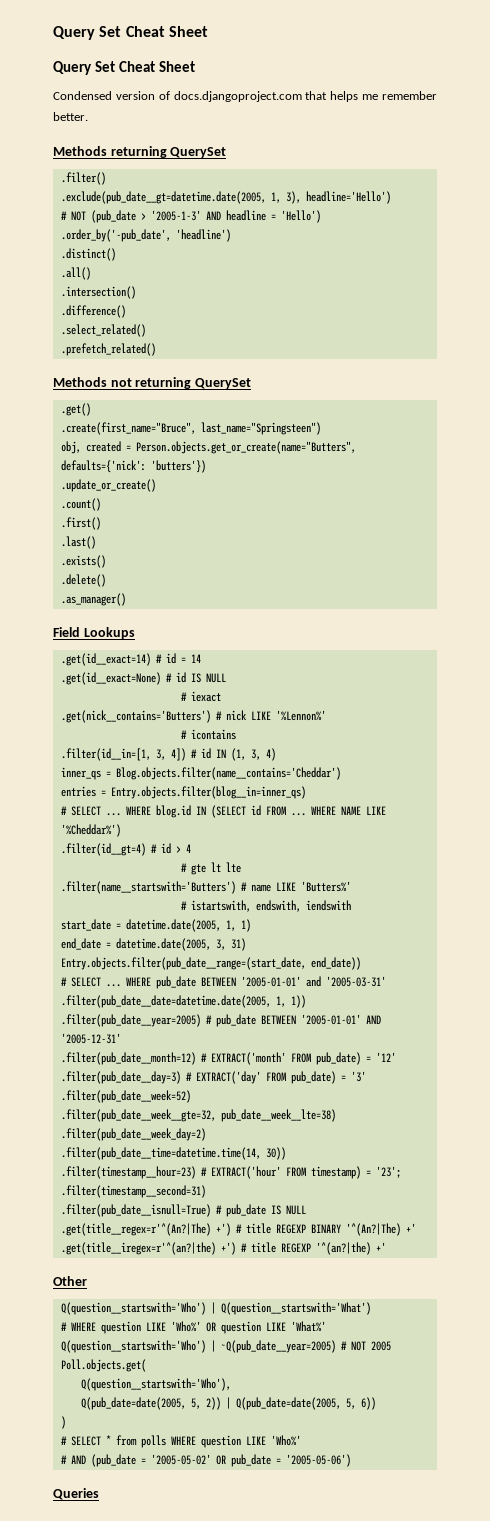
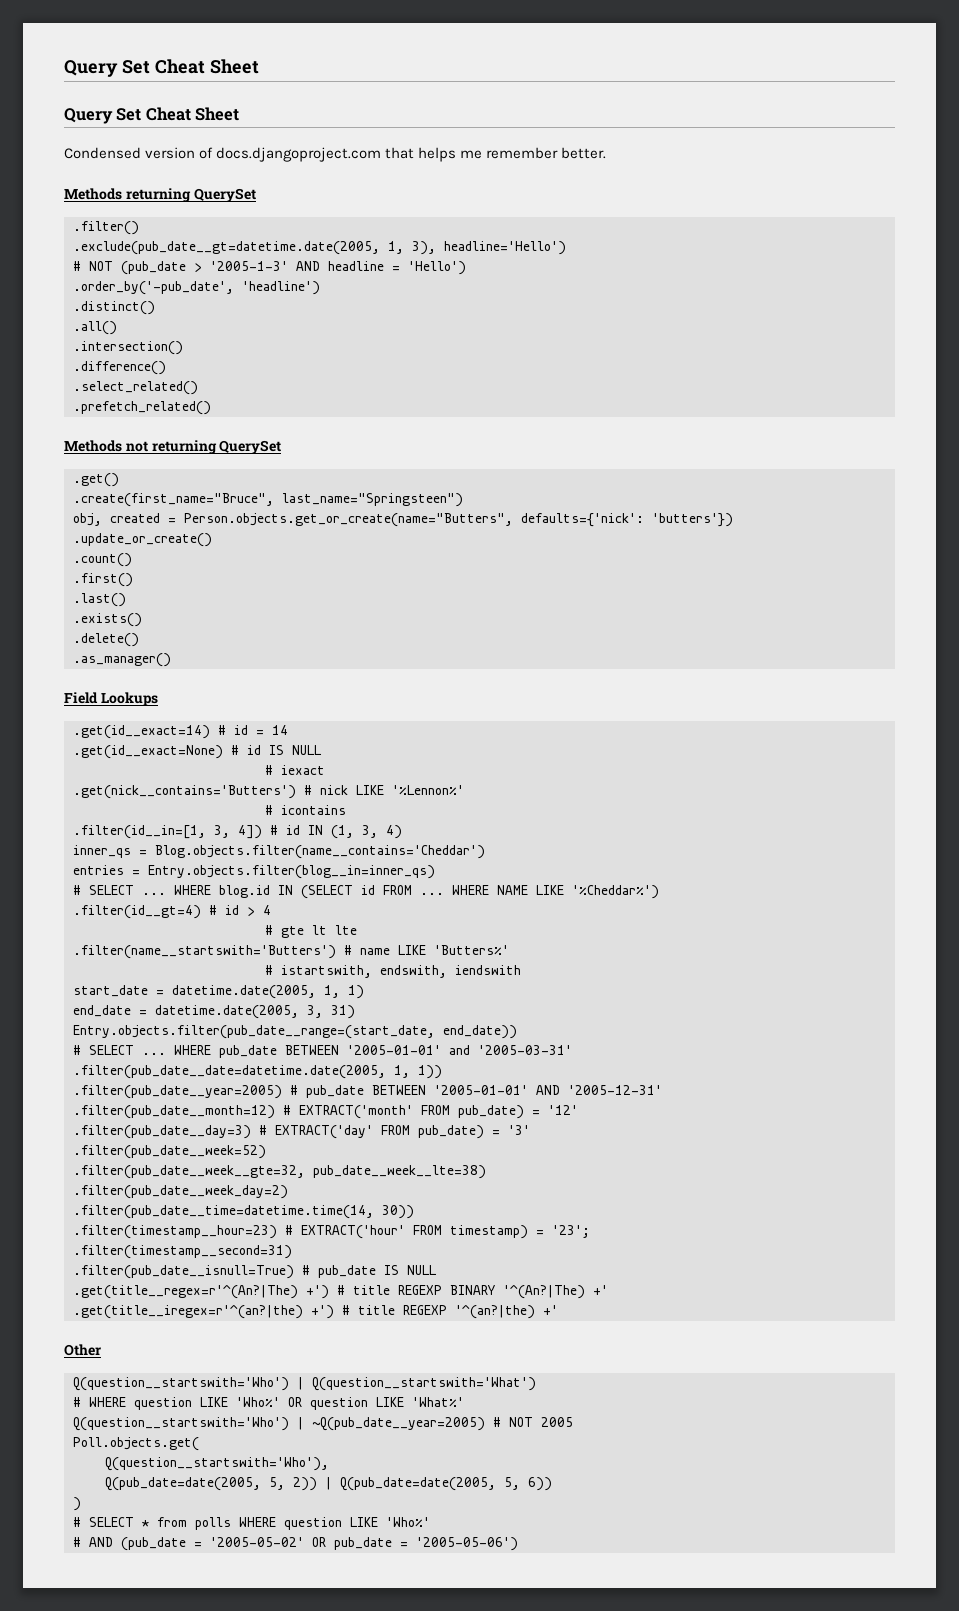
- Queries

